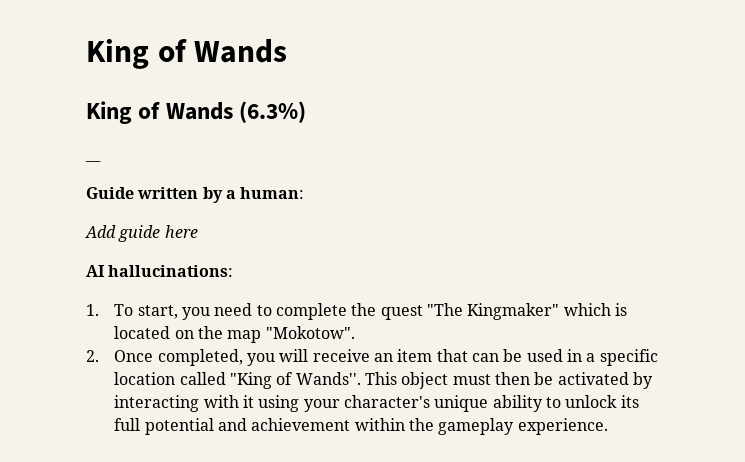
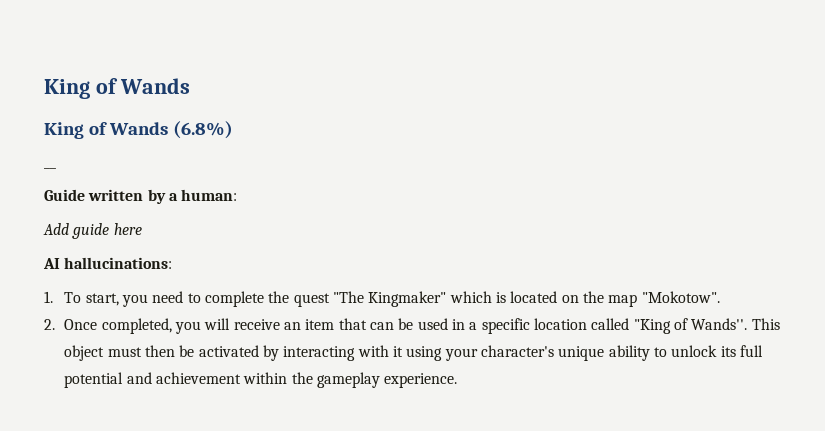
- King of Wands (6.3%)
+ King of Wands (6.8%)

